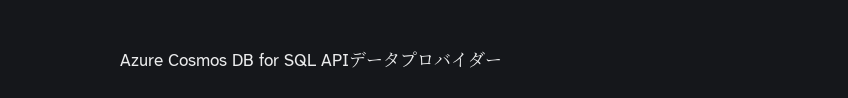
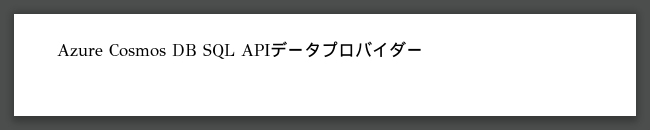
- Azure Cosmos DB for SQL APIデータプロバイダー
+ Azure Cosmos DB SQL APIデータプロバイダー

